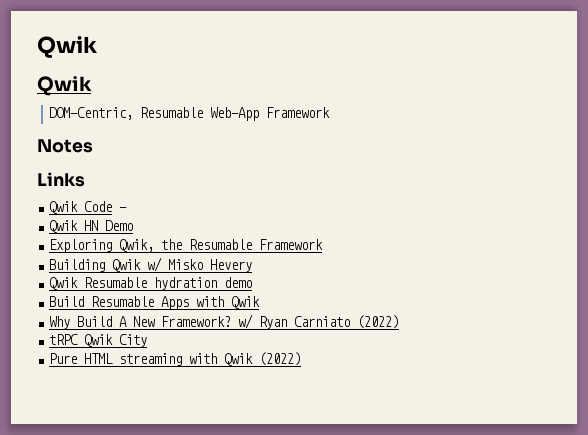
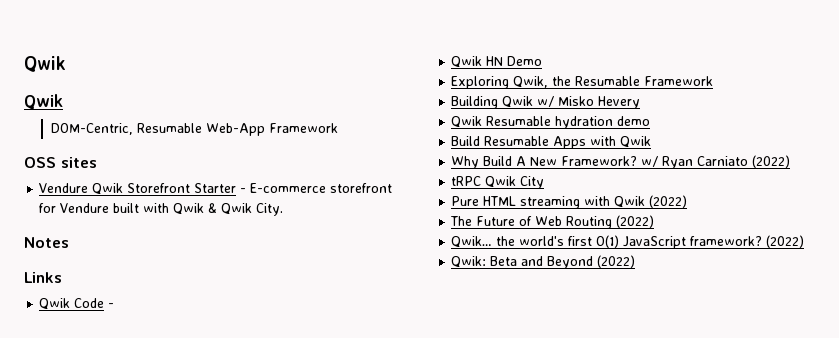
+ OSS sites
+ Vendure Qwik Storefront Starter - E-commerce storefront for Vendure built with Qwik & Qwik City.
+ The Future of Web Routing (2022)
+ Qwik… the world's first O(1) JavaScript framework? (2022)
+ Qwik: Beta and Beyond (2022)

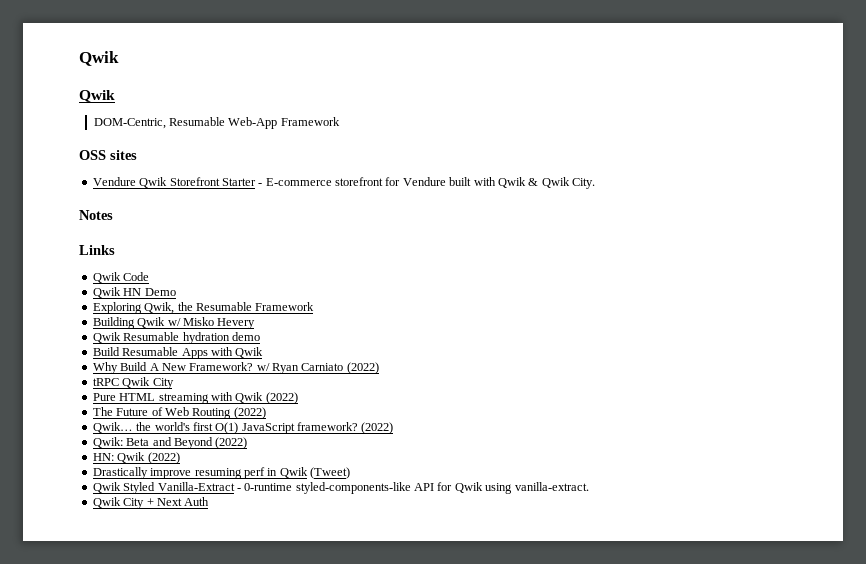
- Qwik Code -
+ Qwik Code
+ HN: Qwik (2022)
+ Drastically improve resuming perf in Qwik (Tweet)
+ Qwik Styled Vanilla-Extract - 0-runtime styled-components-like API for Qwik using vanilla-extract.
+ Qwik City + Next Auth

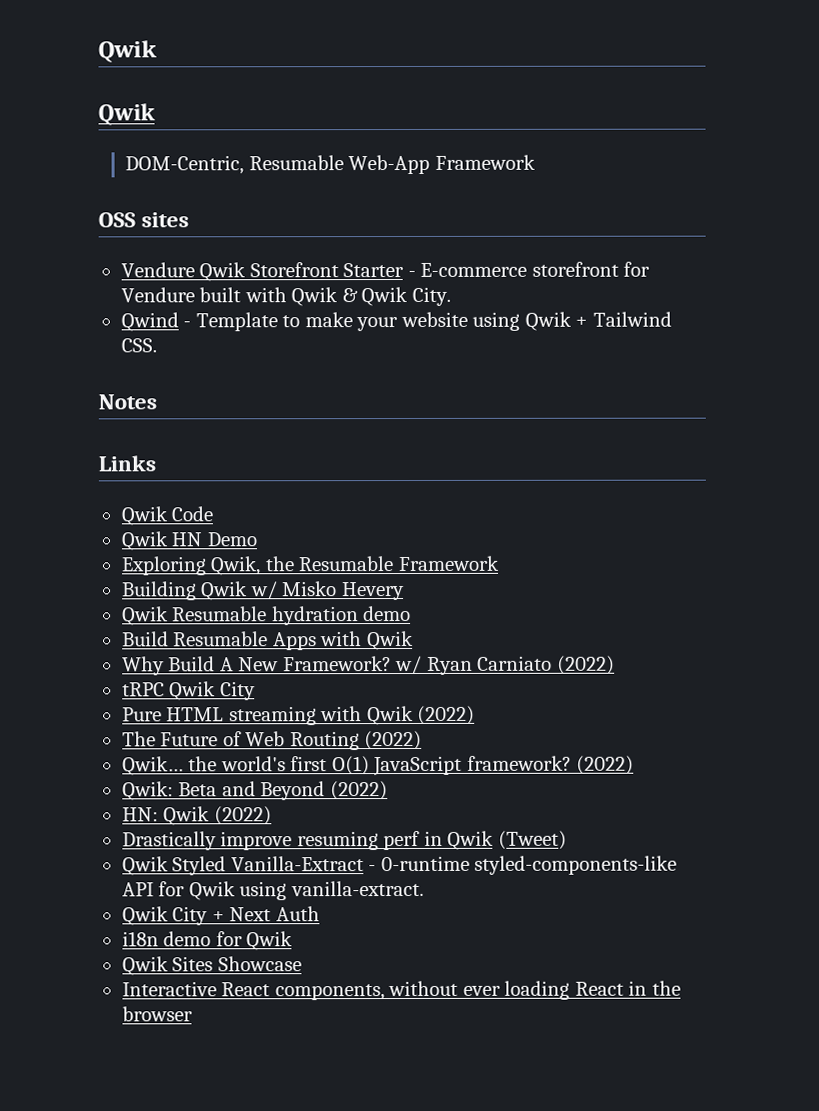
+ Qwind - Template to make your website using Qwik + Tailwind CSS.
+ i18n demo for Qwik
+ Qwik Sites Showcase
+ Interactive React components, without ever loading React in the browser

